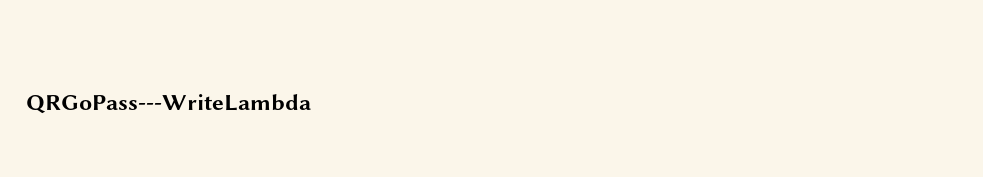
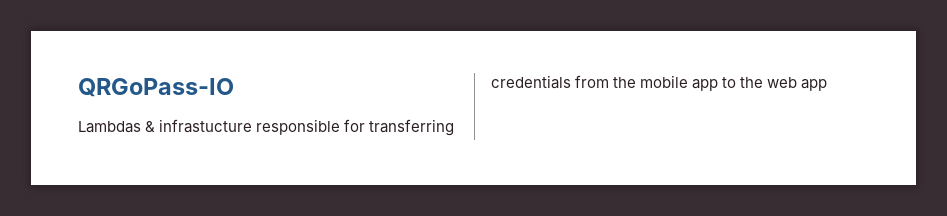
- QRGoPass---WriteLambda
+ QRGoPass-IO
+ Lambdas & infrastucture responsible for transferring credentials from the mobile app to the web app

